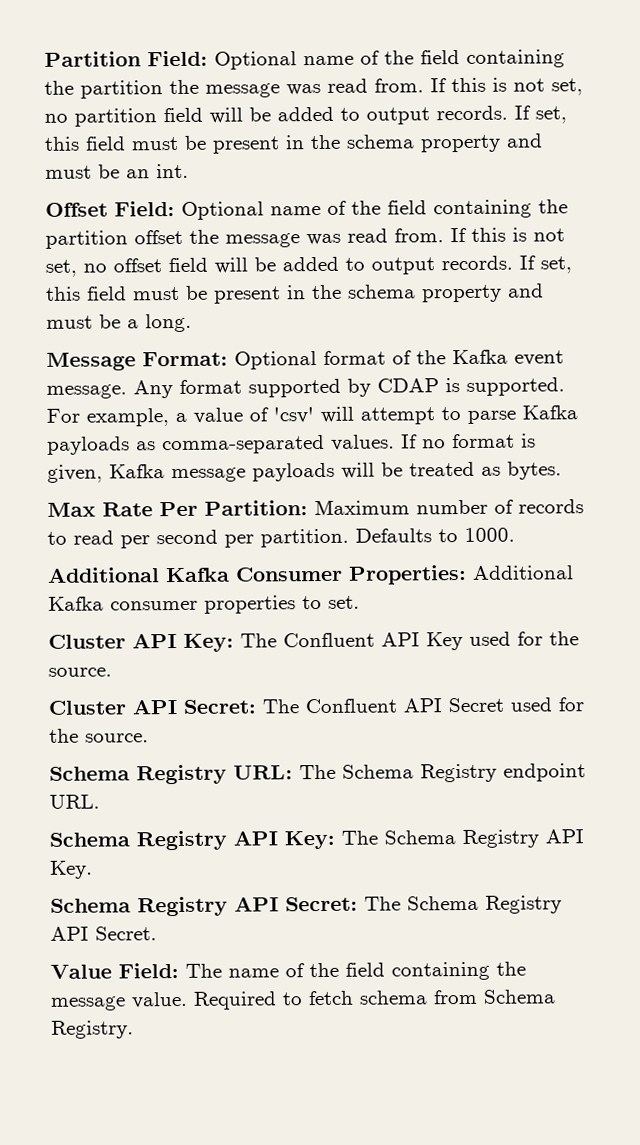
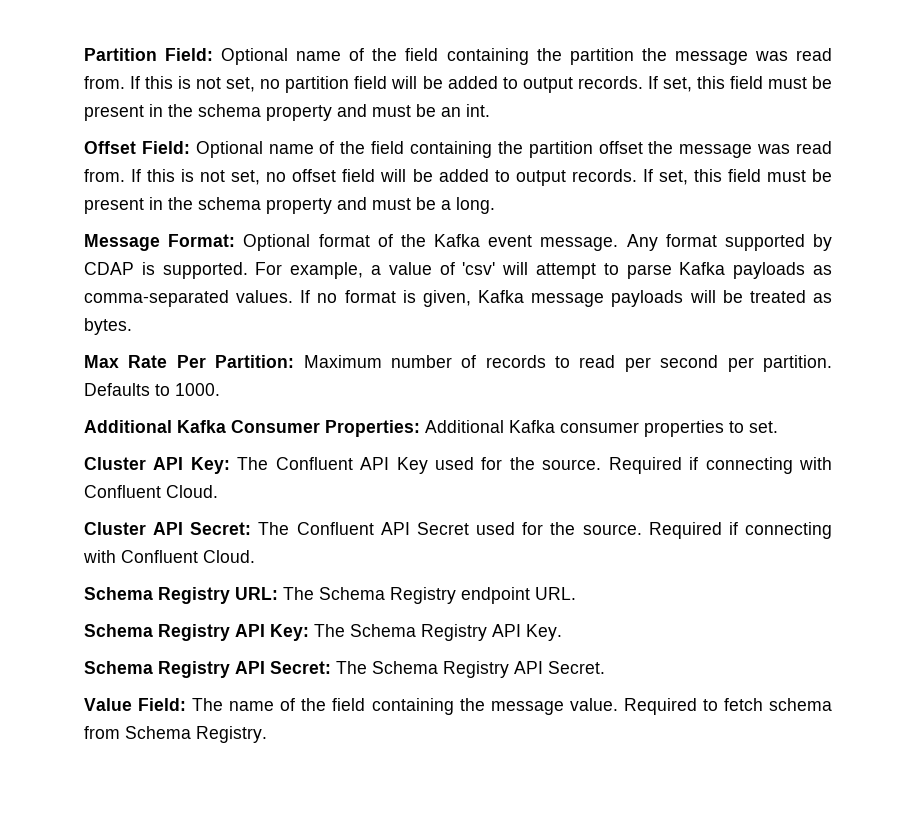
- Cluster API Key: The Confluent API Key used for the source.
+ Cluster API Key: The Confluent API Key used for the source. Required if connecting with Confluent Cloud.
- Cluster API Secret: The Confluent API Secret used for the source.
+ Cluster API Secret: The Confluent API Secret used for the source. Required if connecting with Confluent Cloud.

